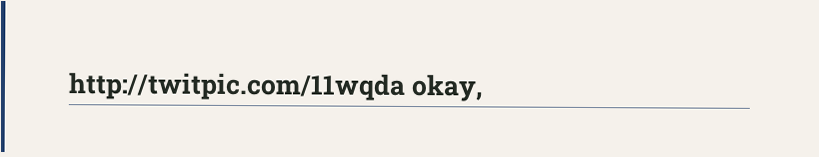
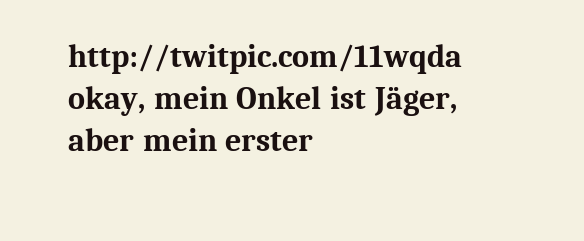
- http://twitpic.com/11wqda okay,
+ http://twitpic.com/11wqda okay, mein Onkel ist Jäger, aber mein erster

